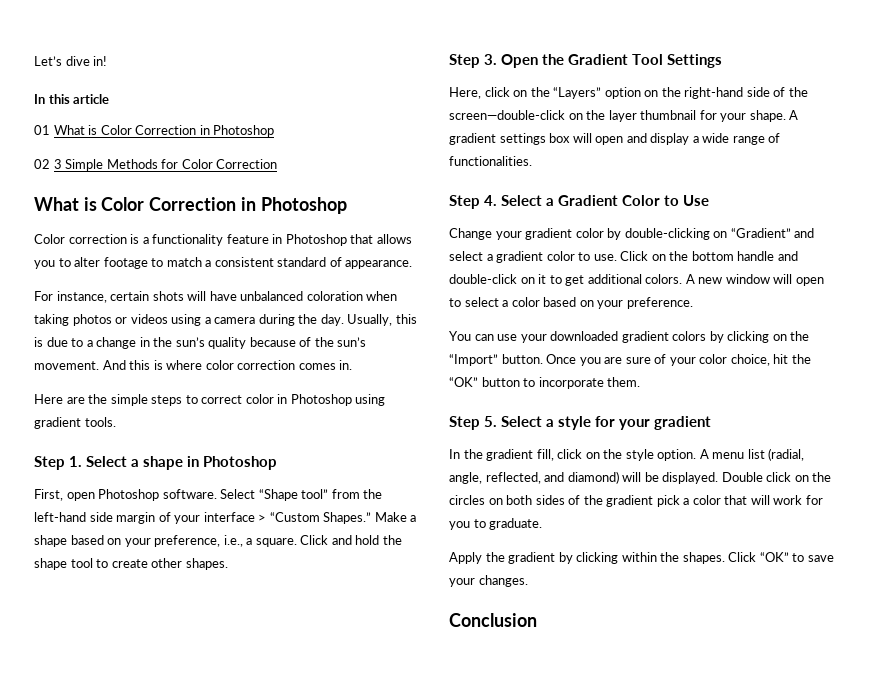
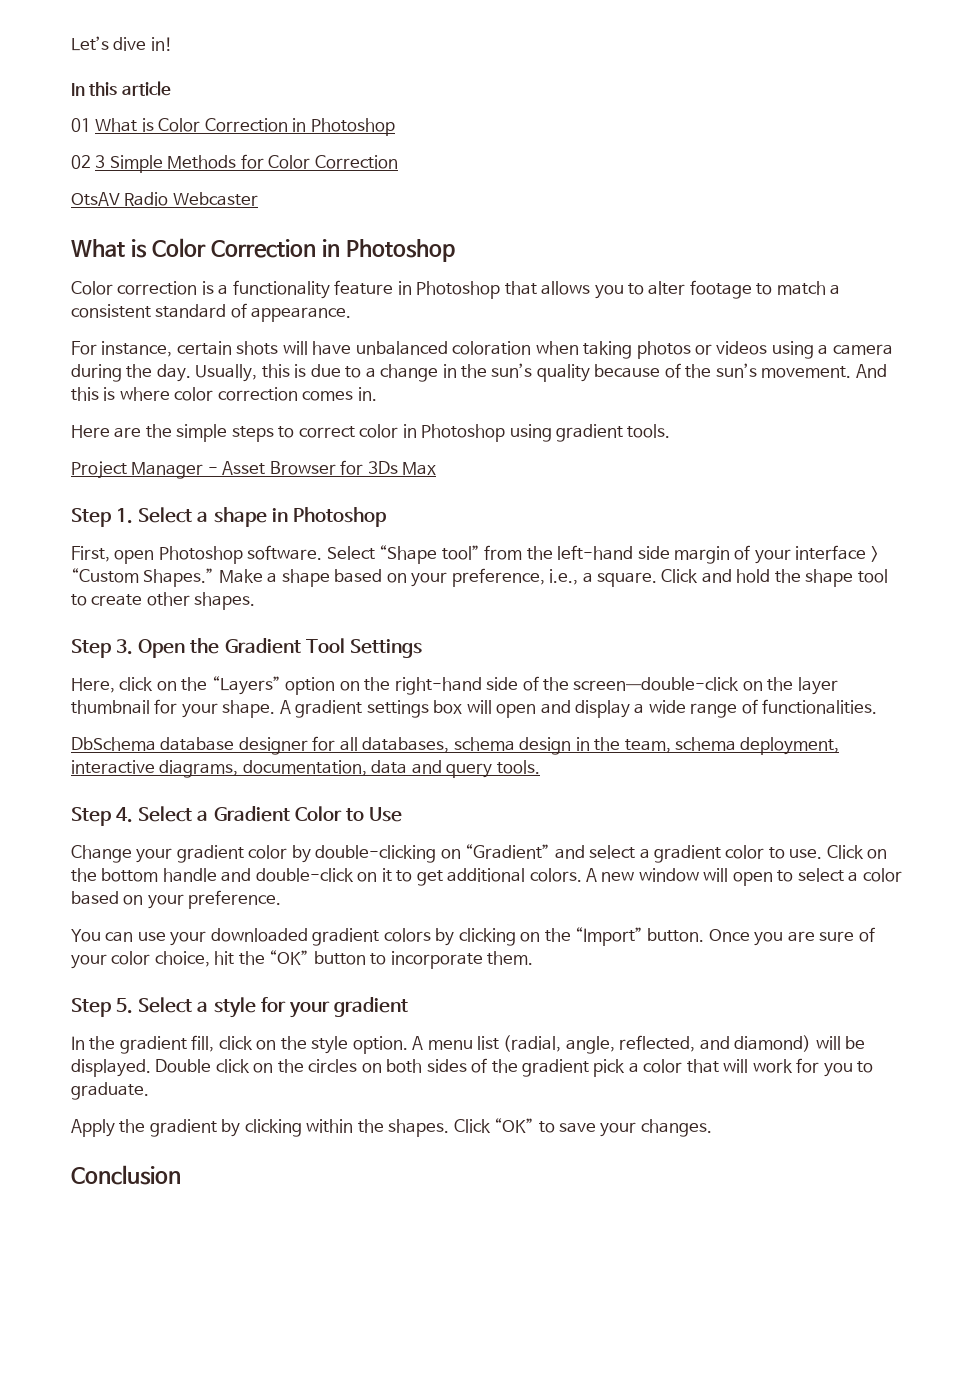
+ OtsAV Radio Webcaster
+ Project Manager - Asset Browser for 3Ds Max
+ DbSchema database designer for all databases, schema design in the team, schema deployment, interactive diagrams, documentation, data and query tools.

